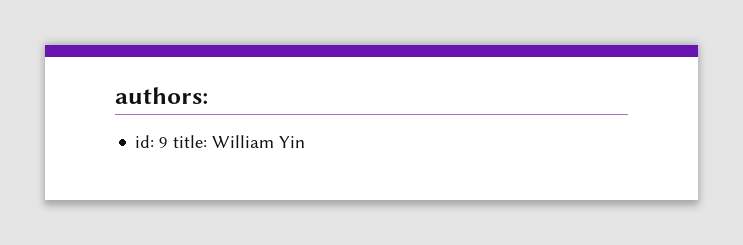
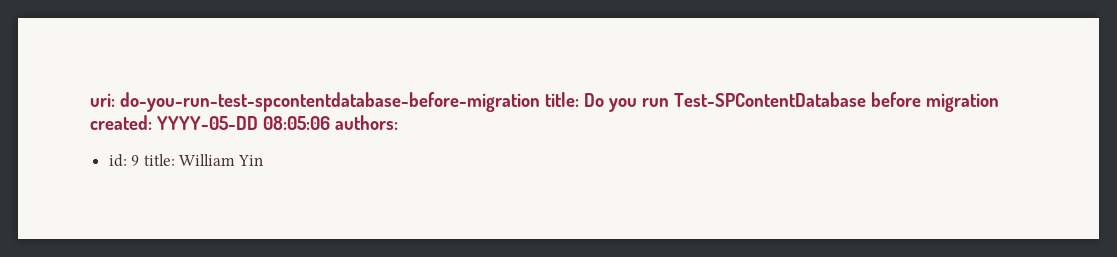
- authors:
+ uri: do-you-run-test-spcontentdatabase-before-migration title: Do you run Test-SPContentDatabase before migration created: YYYY-05-DD 08:05:06 authors:

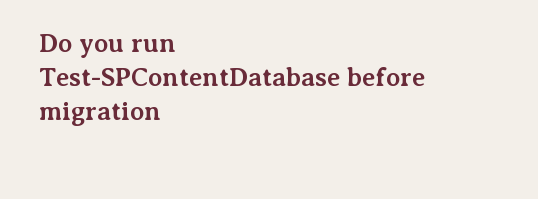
- uri: do-you-run-test-spcontentdatabase-before-migration title: Do you run Test-SPContentDatabase before migration created: YYYY-05-DD 08:05:06 authors:
- id: 9 title: William Yin
+ Do you run Test-SPContentDatabase before migration

